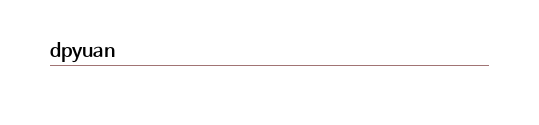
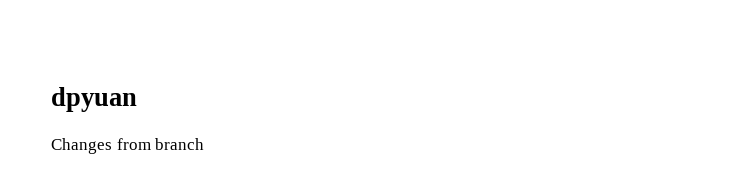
+ Changes from branch

